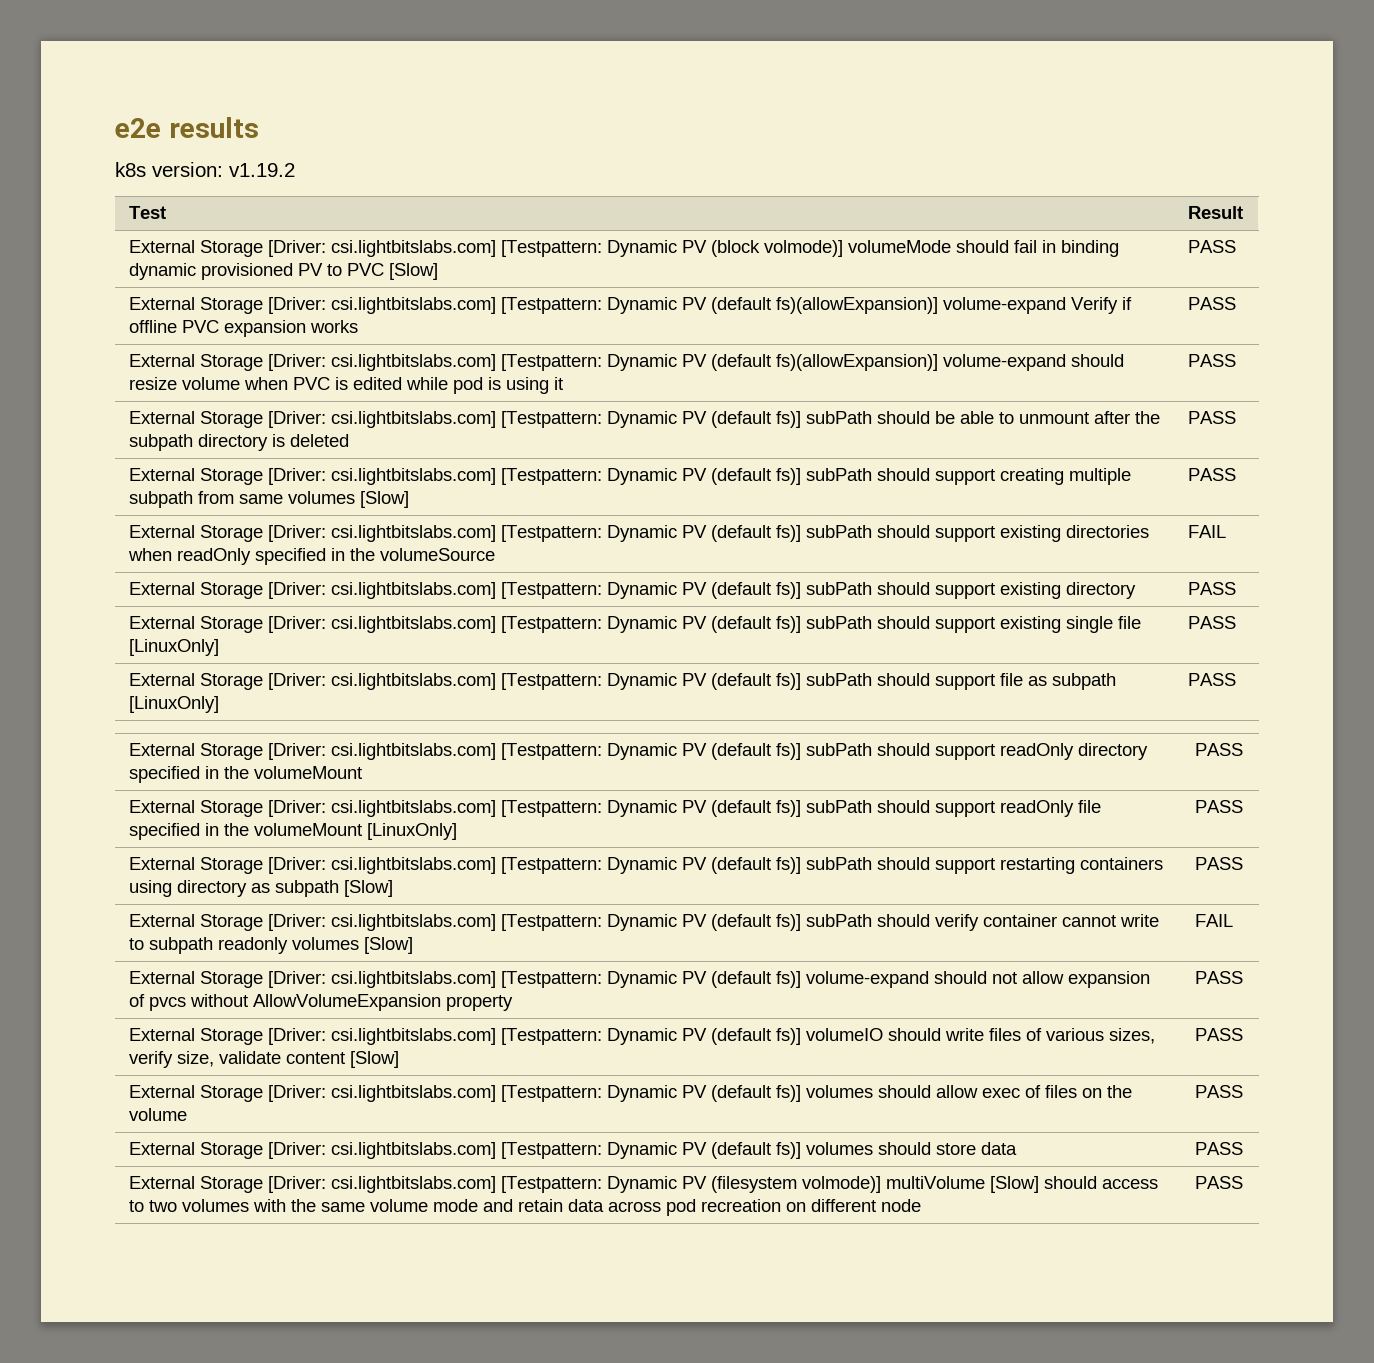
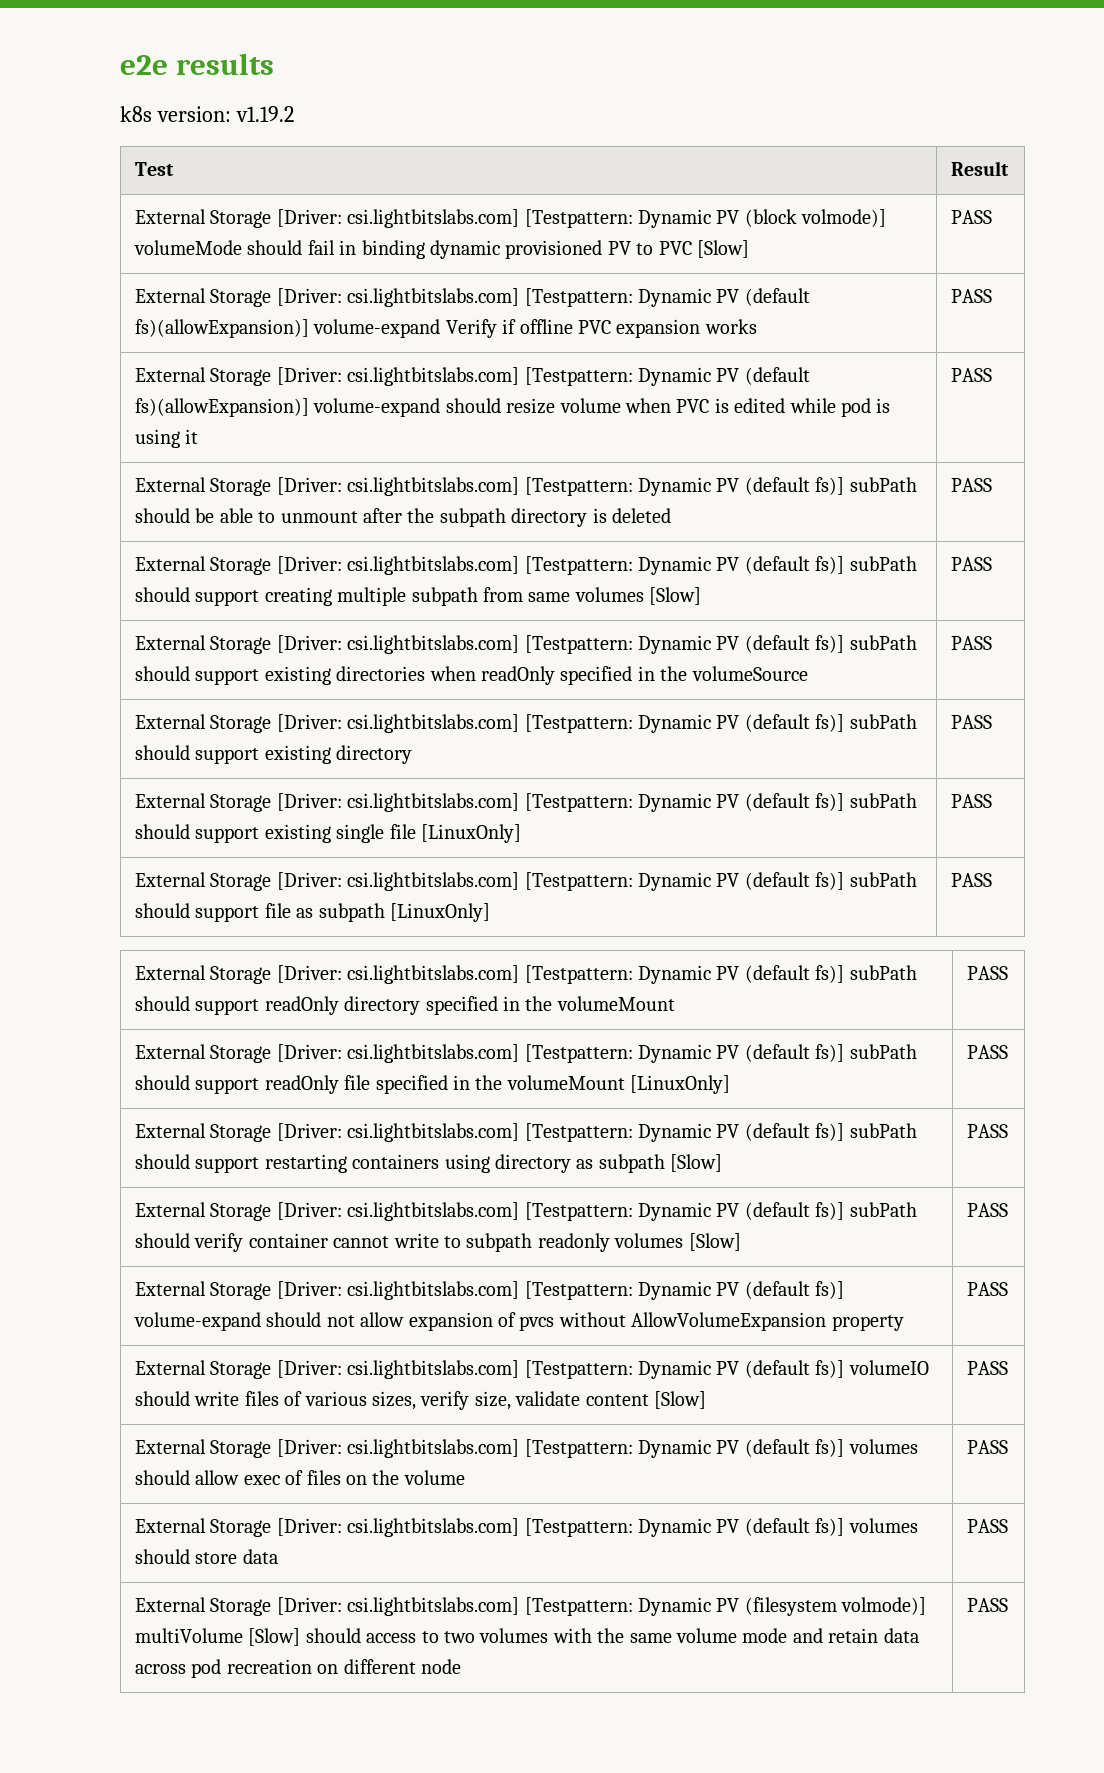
- External Storage [Driver: csi.lightbitslabs.com] [Testpattern: Dynamic PV (default fs)] subPath should support existing directories when readOnly specified in the volumeSource | FAIL
+ External Storage [Driver: csi.lightbitslabs.com] [Testpattern: Dynamic PV (default fs)] subPath should support existing directories when readOnly specified in the volumeSource | PASS
- External Storage [Driver: csi.lightbitslabs.com] [Testpattern: Dynamic PV (default fs)] subPath should verify container cannot write to subpath readonly volumes [Slow] | FAIL
+ External Storage [Driver: csi.lightbitslabs.com] [Testpattern: Dynamic PV (default fs)] subPath should verify container cannot write to subpath readonly volumes [Slow] | PASS

